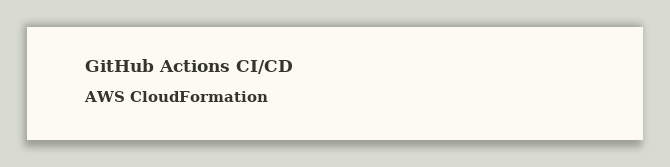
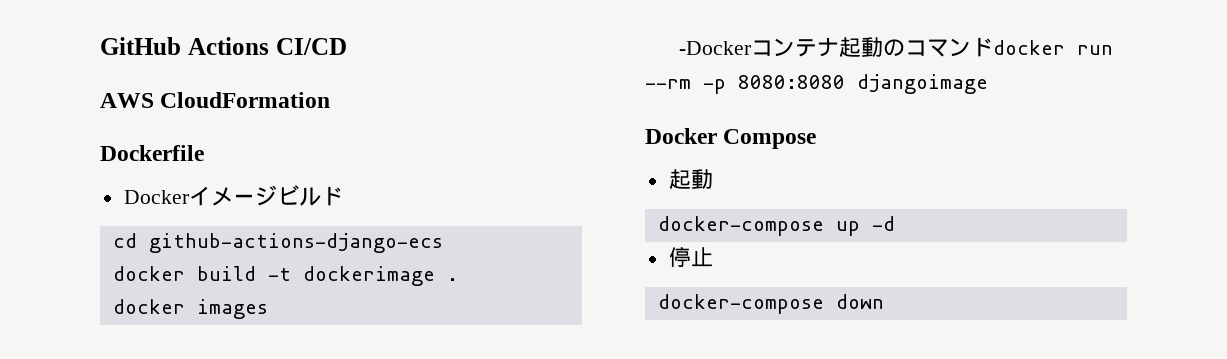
+ Dockerfile
+ Dockerイメージビルド
+ cd github-actions-django-ecs
+ docker build -t dockerimage .
+ docker images
+ -Dockerコンテナ起動のコマンドdocker run --rm -p 8080:8080 djangoimage
+ Docker Compose
+ 起動
+ docker-compose up -d
+ 停止
+ docker-compose down

